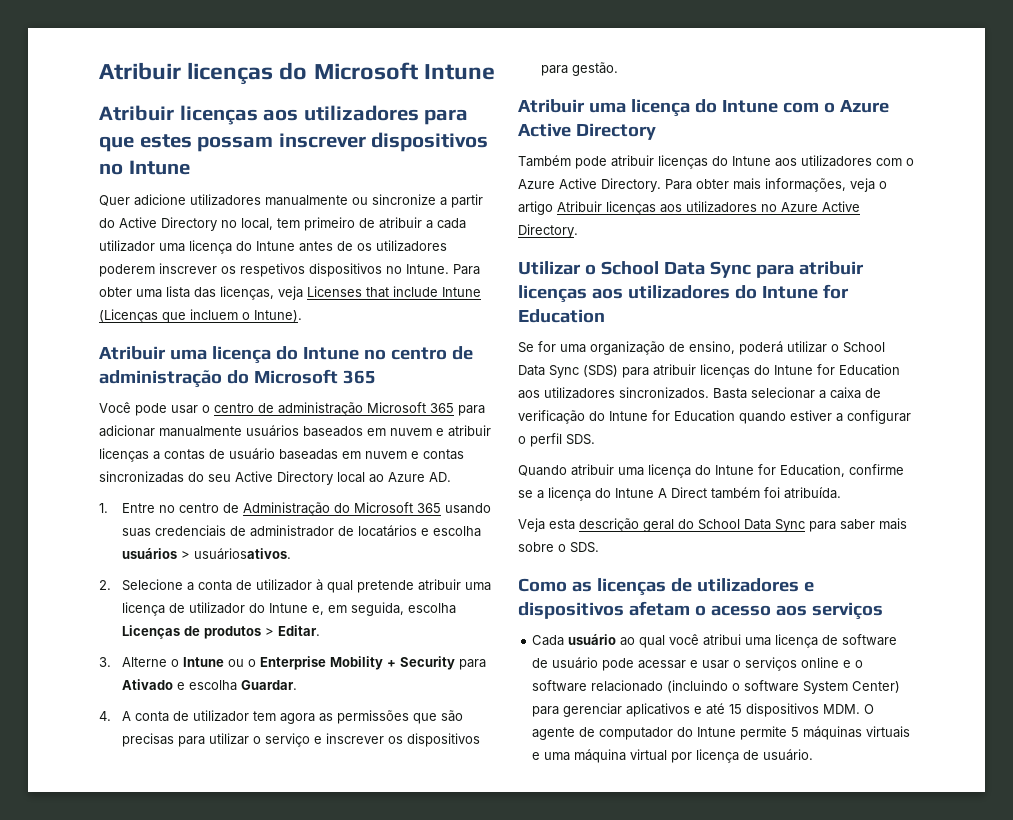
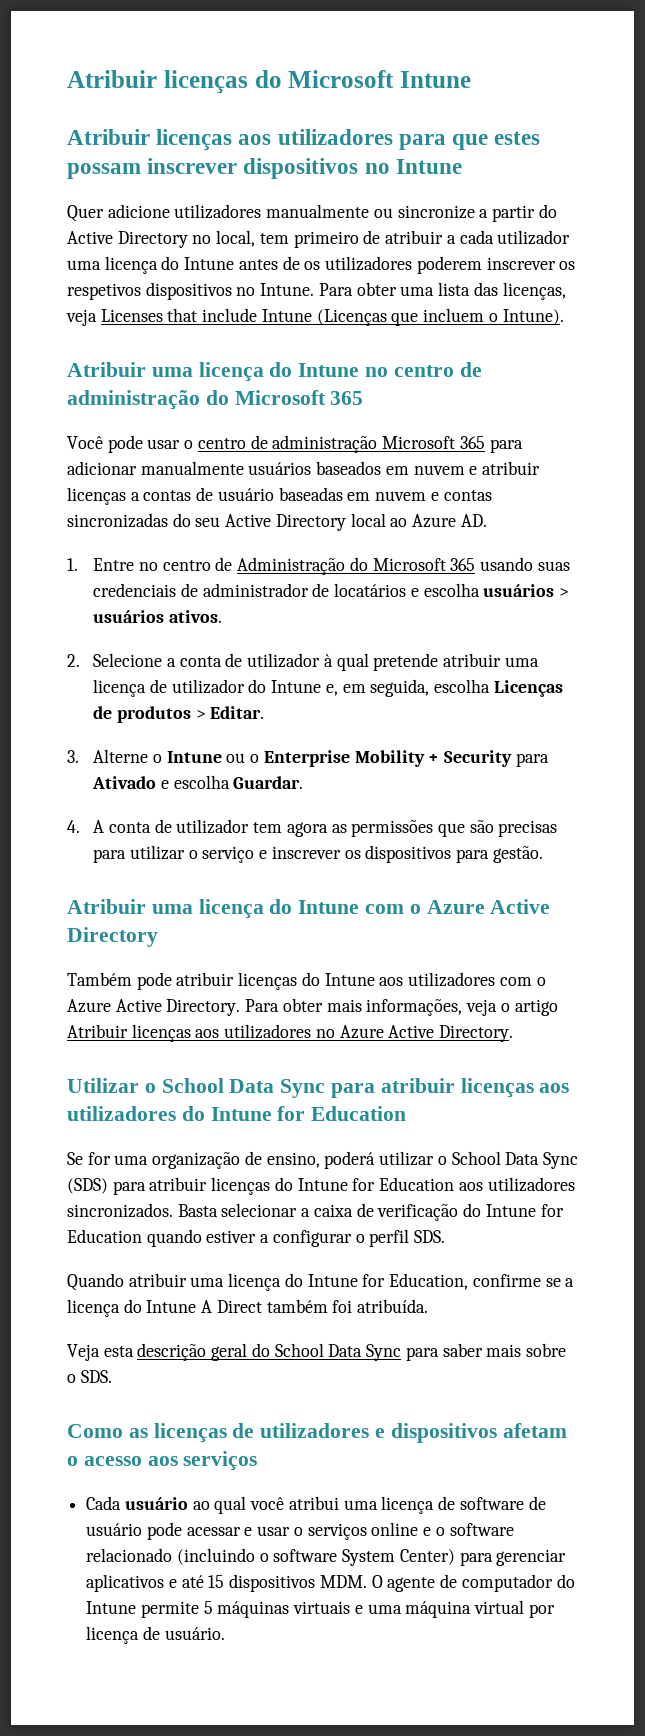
- 1. Entre no centro de Administração do Microsoft 365 usando suas credenciais de administrador de locatários e escolha usuários > usuáriosativos.
+ 1. Entre no centro de Administração do Microsoft 365 usando suas credenciais de administrador de locatários e escolha usuários > usuários ativos.

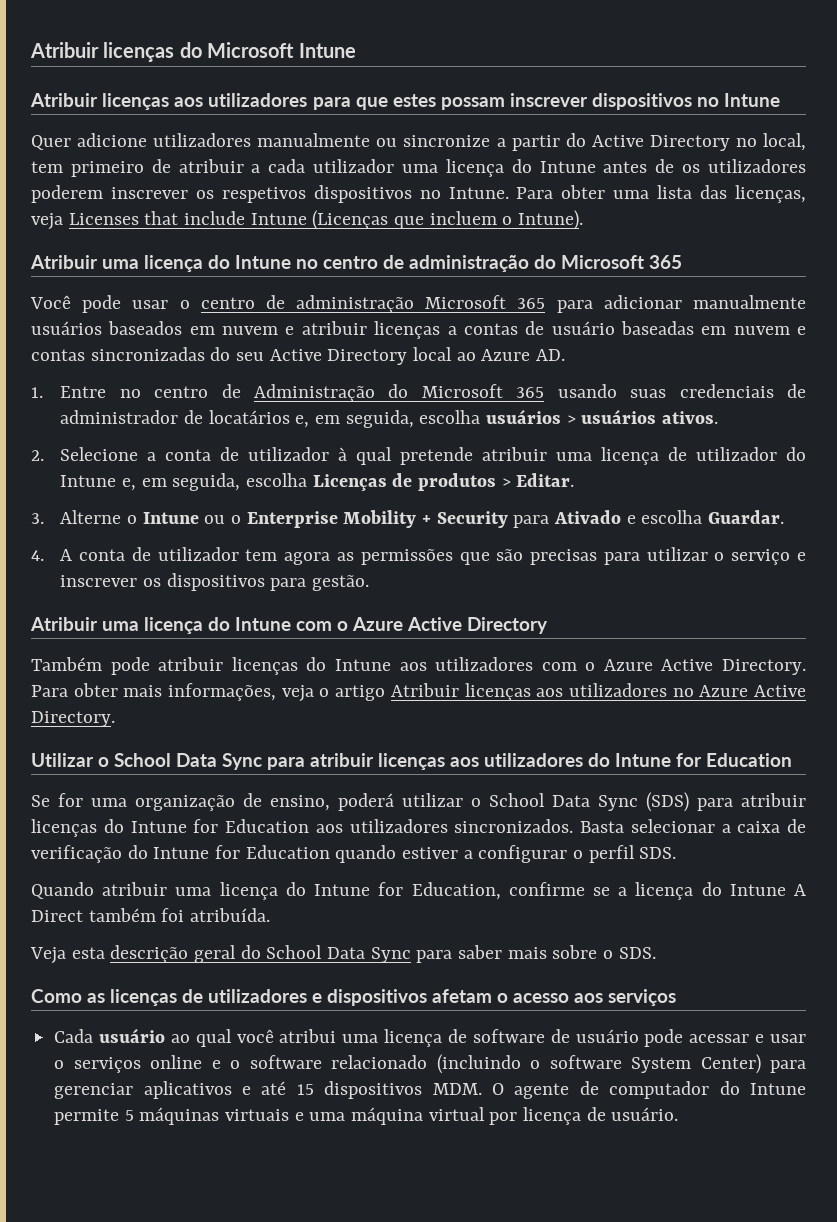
- 1. Entre no centro de Administração do Microsoft 365 usando suas credenciais de administrador de locatários e escolha usuários > usuários ativos.
+ 1. Entre no centro de Administração do Microsoft 365 usando suas credenciais de administrador de locatários e, em seguida, escolha usuários > usuários ativos.

